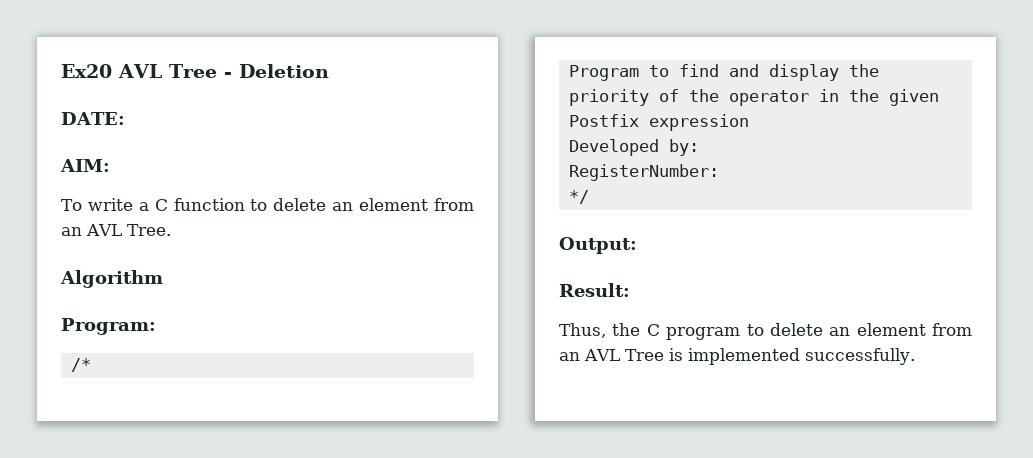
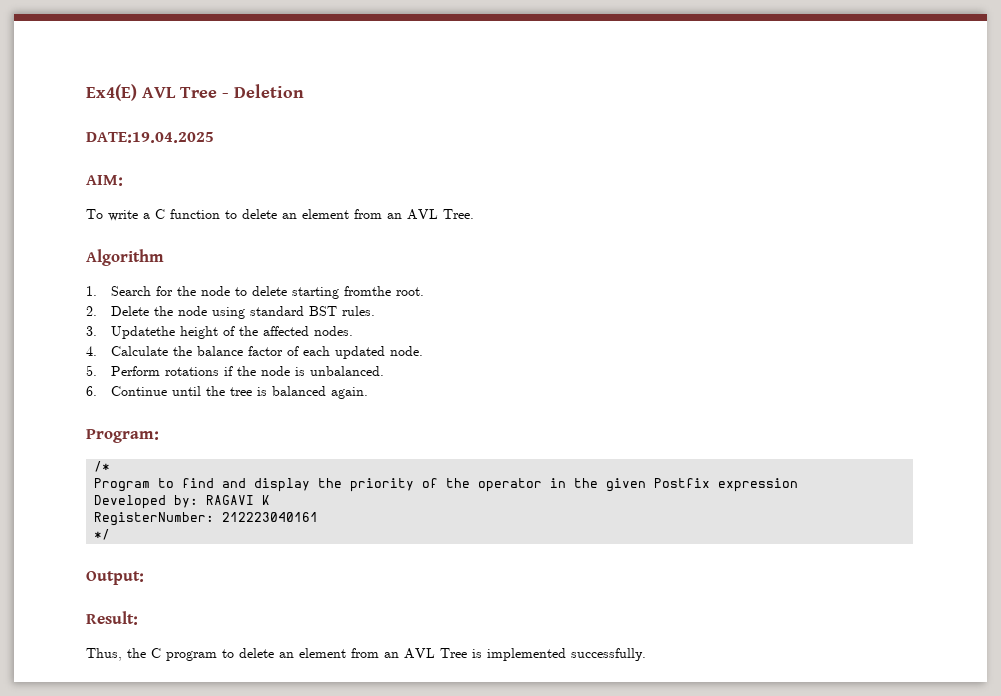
- Ex20 AVL Tree - Deletion
+ Ex4(E) AVL Tree - Deletion
- DATE:
+ DATE:19.04.2025
+ 1. Search for the node to delete starting fromthe root.
+ 2. Delete the node using standard BST rules.
+ 3. Updatethe height of the affected nodes.
+ 4. Calculate the balance factor of each updated node.
+ 5. Perform rotations if the node is unbalanced.
+ 6. Continue until the tree is balanced again.
- Developed by:
+ Developed by: RAGAVI K
- RegisterNumber:
+ RegisterNumber: 212223040161

